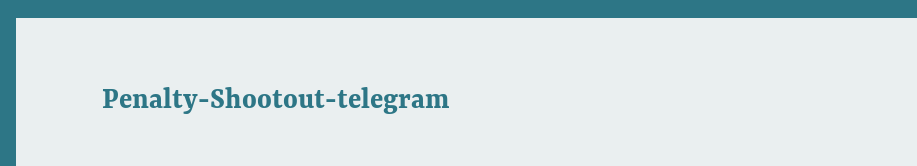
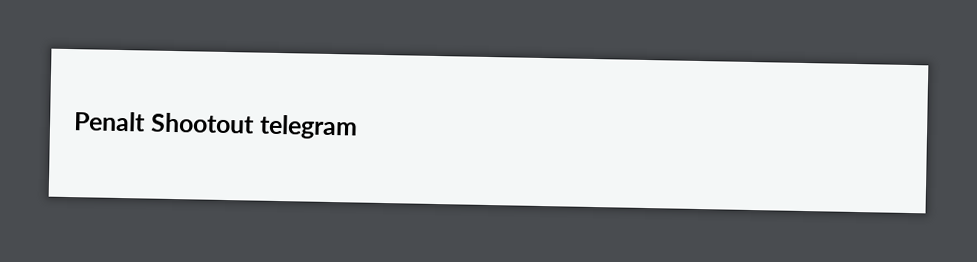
- Penalty-Shootout-telegram
+ Penalt Shootout telegram

